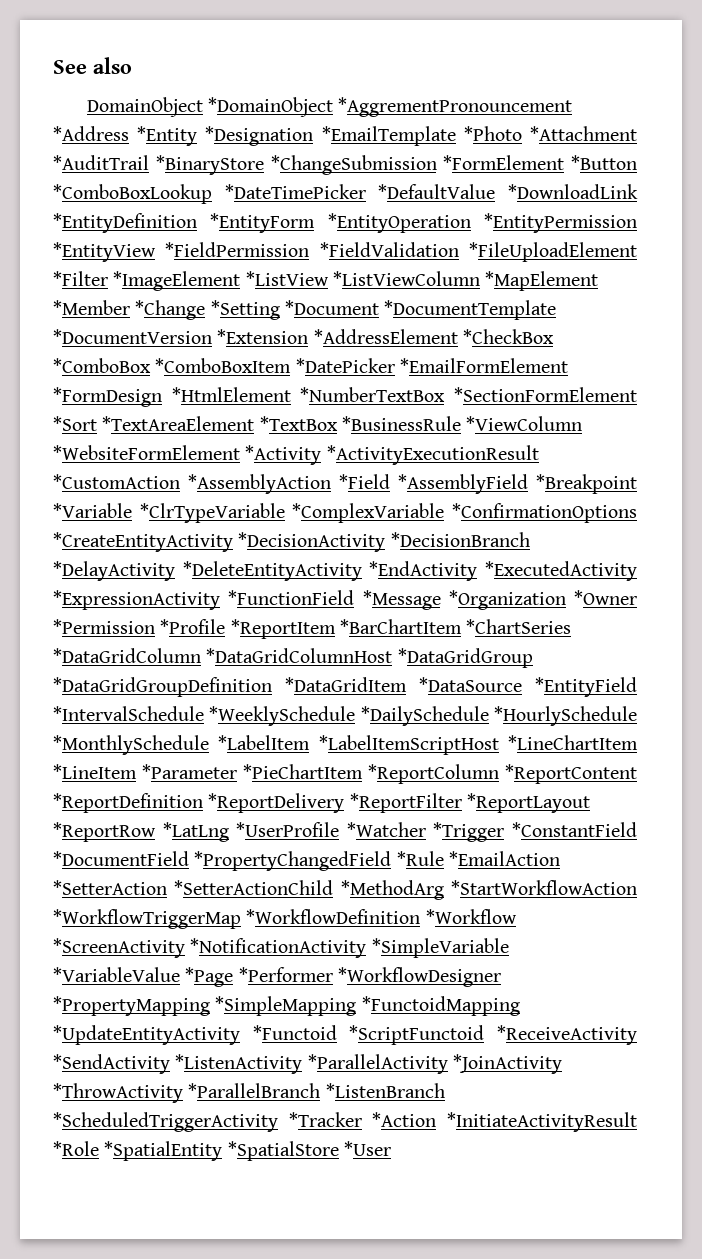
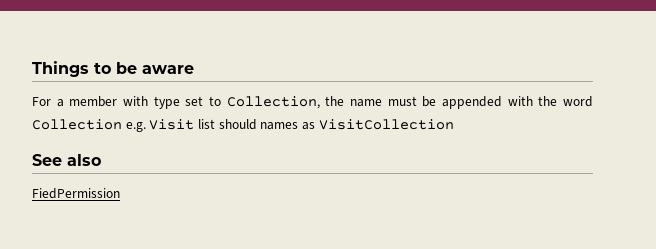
+ Things to be aware
+ For a member with type set to Collection, the name must be appended with the word Collection e.g. Visit list should names as VisitCollection
  See also
- DomainObject *DomainObject *AggrementPronouncement *Address *Entity *Designation *EmailTemplate *Photo *Attachment *AuditTrail *BinaryStore *ChangeSubmission *FormElement *Button *ComboBoxLookup *DateTimePicker *DefaultValue *DownloadLink *EntityDefinition *EntityForm *EntityOperation *EntityPermission *EntityView *FieldPermission *FieldValidation *FileUploadElement *Filter *ImageElement *ListView *ListViewColumn *MapElement *Member *Change *Setting *Document *DocumentTemplate *DocumentVersion *Extension *AddressElement *CheckBox *ComboBox *ComboBoxItem *DatePicker *EmailFormElement *FormDesign *HtmlElement *NumberTextBox *SectionFormElement *Sort *TextAreaElement *TextBox *BusinessRule *ViewColumn *WebsiteFormElement *Activity *ActivityExecutionResult *CustomAction *AssemblyAction *Field *AssemblyField *Breakpoint *Variable *ClrTypeVariable *ComplexVariable *ConfirmationOptions *CreateEntityActivity *DecisionActivity *DecisionBranch *DelayActivity *DeleteEntityActivity *EndActivity *ExecutedActivity *ExpressionActivity *FunctionField *Message *Organization *Owner *Permission *Profile *ReportItem *BarChartItem *ChartSeries *DataGridColumn *DataGridColumnHost *DataGridGroup *DataGridGroupDefinition *DataGridItem *DataSource *EntityField *IntervalSchedule *WeeklySchedule *DailySchedule *HourlySchedule *MonthlySchedule *LabelItem *LabelItemScriptHost *LineChartItem *LineItem *Parameter *PieChartItem *ReportColumn *ReportContent *ReportDefinition *ReportDelivery *ReportFilter *ReportLayout *ReportRow *LatLng *UserProfile *Watcher *Trigger *ConstantField *DocumentField *PropertyChangedField *Rule *EmailAction *SetterAction *SetterActionChild *MethodArg *StartWorkflowAction *WorkflowTriggerMap *WorkflowDefinition *Workflow *ScreenActivity *NotificationActivity *SimpleVariable *VariableValue *Page *Performer *WorkflowDesigner *PropertyMapping *SimpleMapping *FunctoidMapping *UpdateEntityActivity *Functoid *ScriptFunctoid *ReceiveActivity *SendActivity *ListenActivity *ParallelActivity *JoinActivity *ThrowActivity *ParallelBranch *ListenBranch *ScheduledTriggerActivity *Tracker *Action *InitiateActivityResult *Role *SpatialEntity *SpatialStore *User
+ FiedPermission

